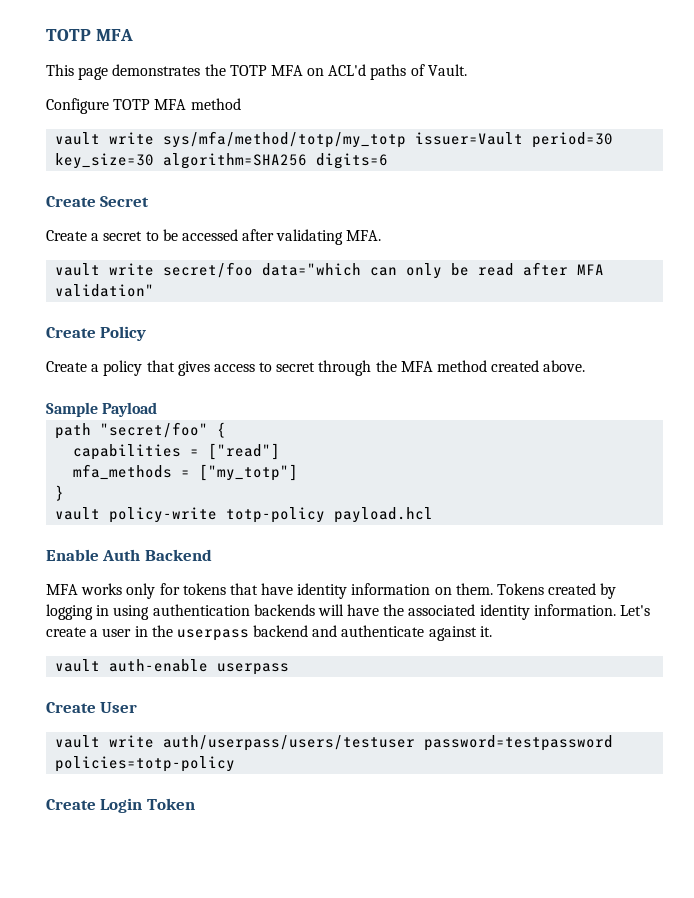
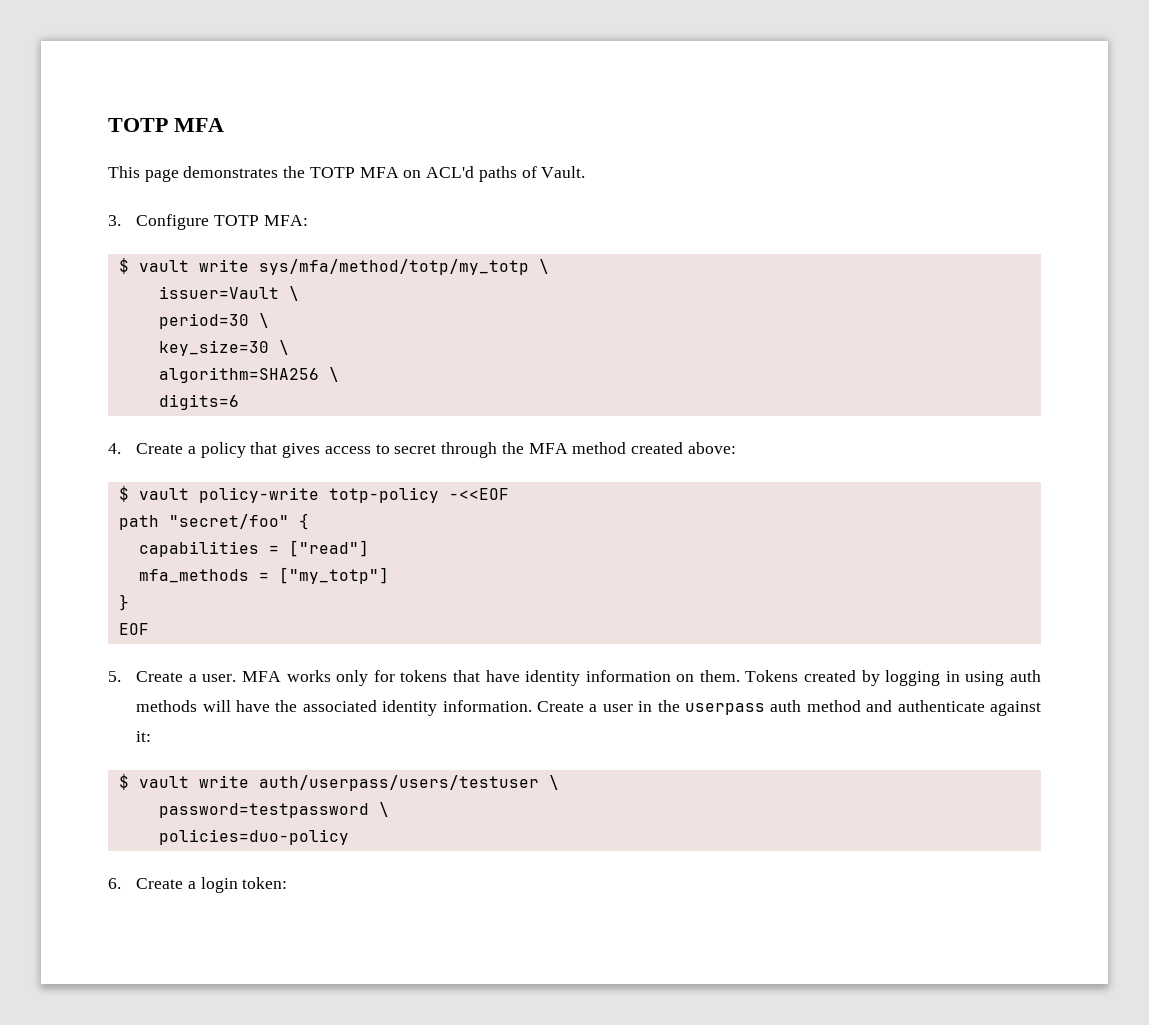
- Configure TOTP MFA method
- vault write sys/mfa/method/totp/my_totp issuer=Vault period=30 key_size=30 algorithm=SHA256 digits=6
- Create Secret
- Create a secret to be accessed after validating MFA.
- vault write secret/foo data="which can only be read after MFA validation"
- Create Policy
- Create a policy that gives access to secret through the MFA method created above.
- Sample Payload
+ 3. Configure TOTP MFA:
+ $ vault write sys/mfa/method/totp/my_totp \
+ issuer=Vault \
+ period=30 \
+ key_size=30 \
+ algorithm=SHA256 \
+ digits=6
+ 4. Create a policy that gives access to secret through the MFA method created above:
+ $ vault policy-write totp-policy -<<EOF
- vault policy-write totp-policy payload.hcl
- Enable Auth Backend
- MFA works only for tokens that have identity information on them.
+ EOF
+ 5. Create a user. MFA works only for tokens that have identity information on them.
- Tokens created by logging in using authentication backends will have the associated identity information.
+ Tokens created by logging in using auth methods will have the associated identity information.
- Let's create a user in the userpass backend and authenticate against it.
- vault auth-enable userpass
- Create User
- vault write auth/userpass/users/testuser password=testpassword policies=totp-policy
- Create Login Token
+ Create a user in the userpass auth method and authenticate against it:
+ $ vault write auth/userpass/users/testuser \
+ password=testpassword \
+ policies=duo-policy
+ 6. Create a login token:

